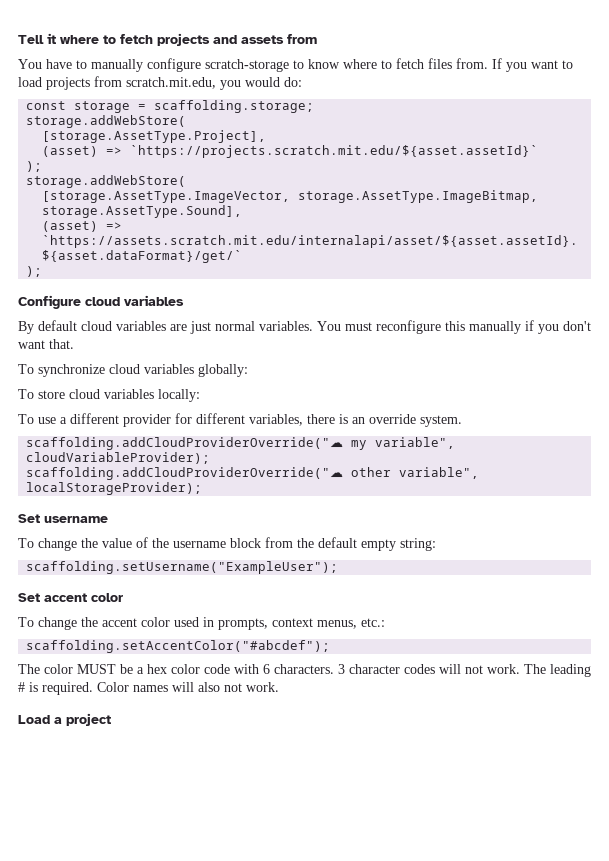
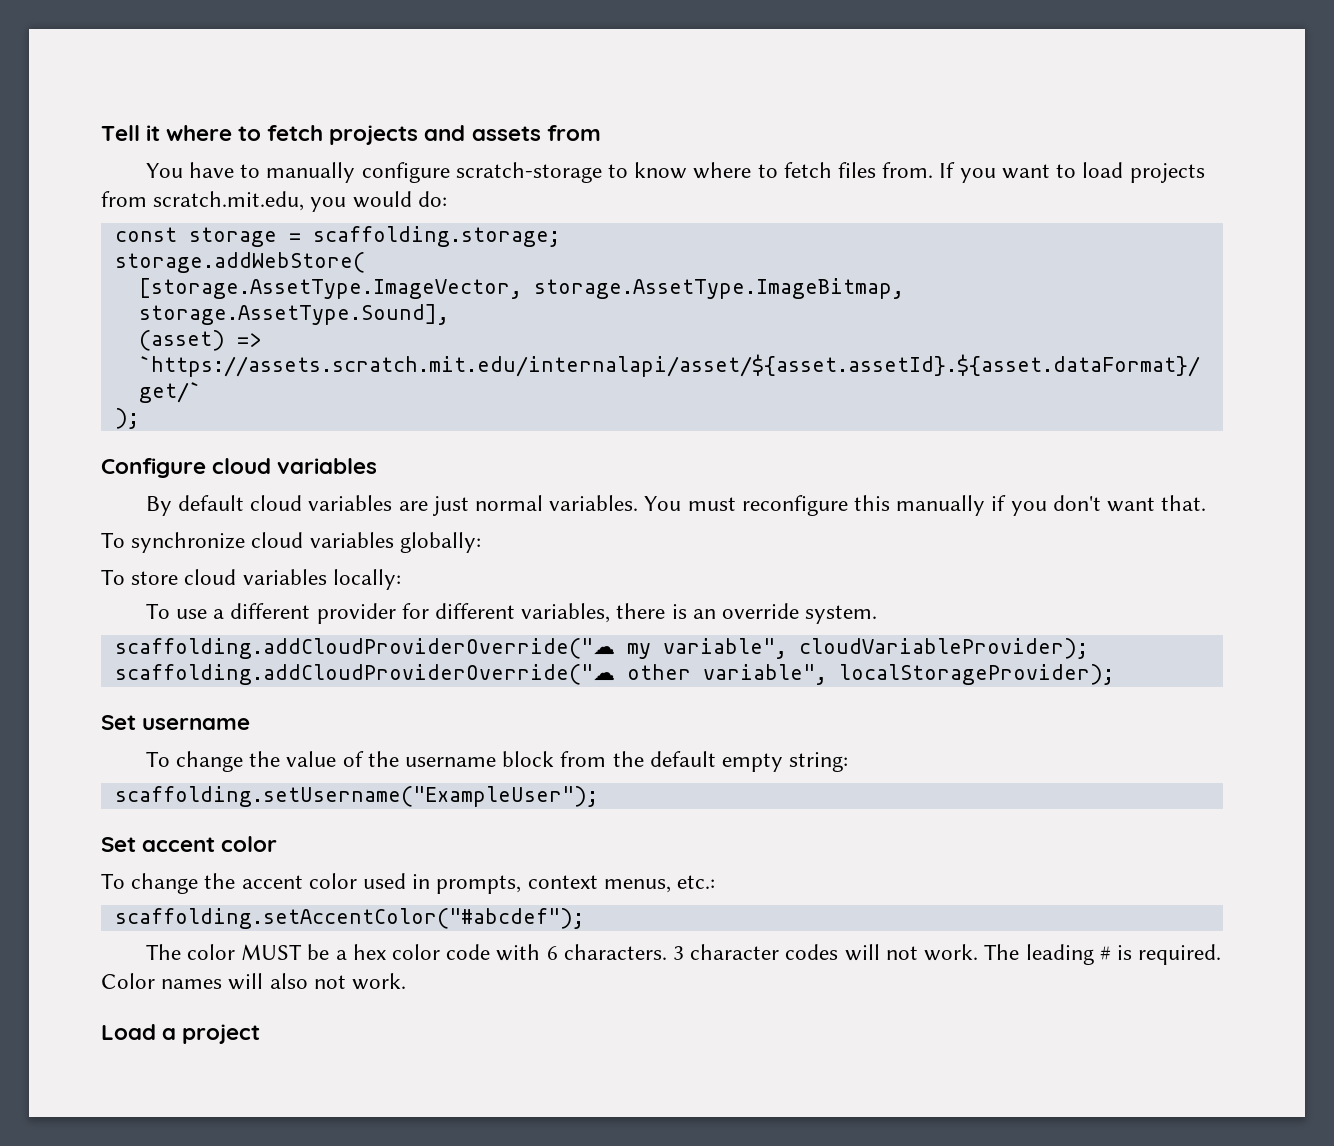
- [storage.AssetType.Project],
- (asset) => `https://projects.scratch.mit.edu/${asset.assetId}`
- );
- storage.addWebStore(

